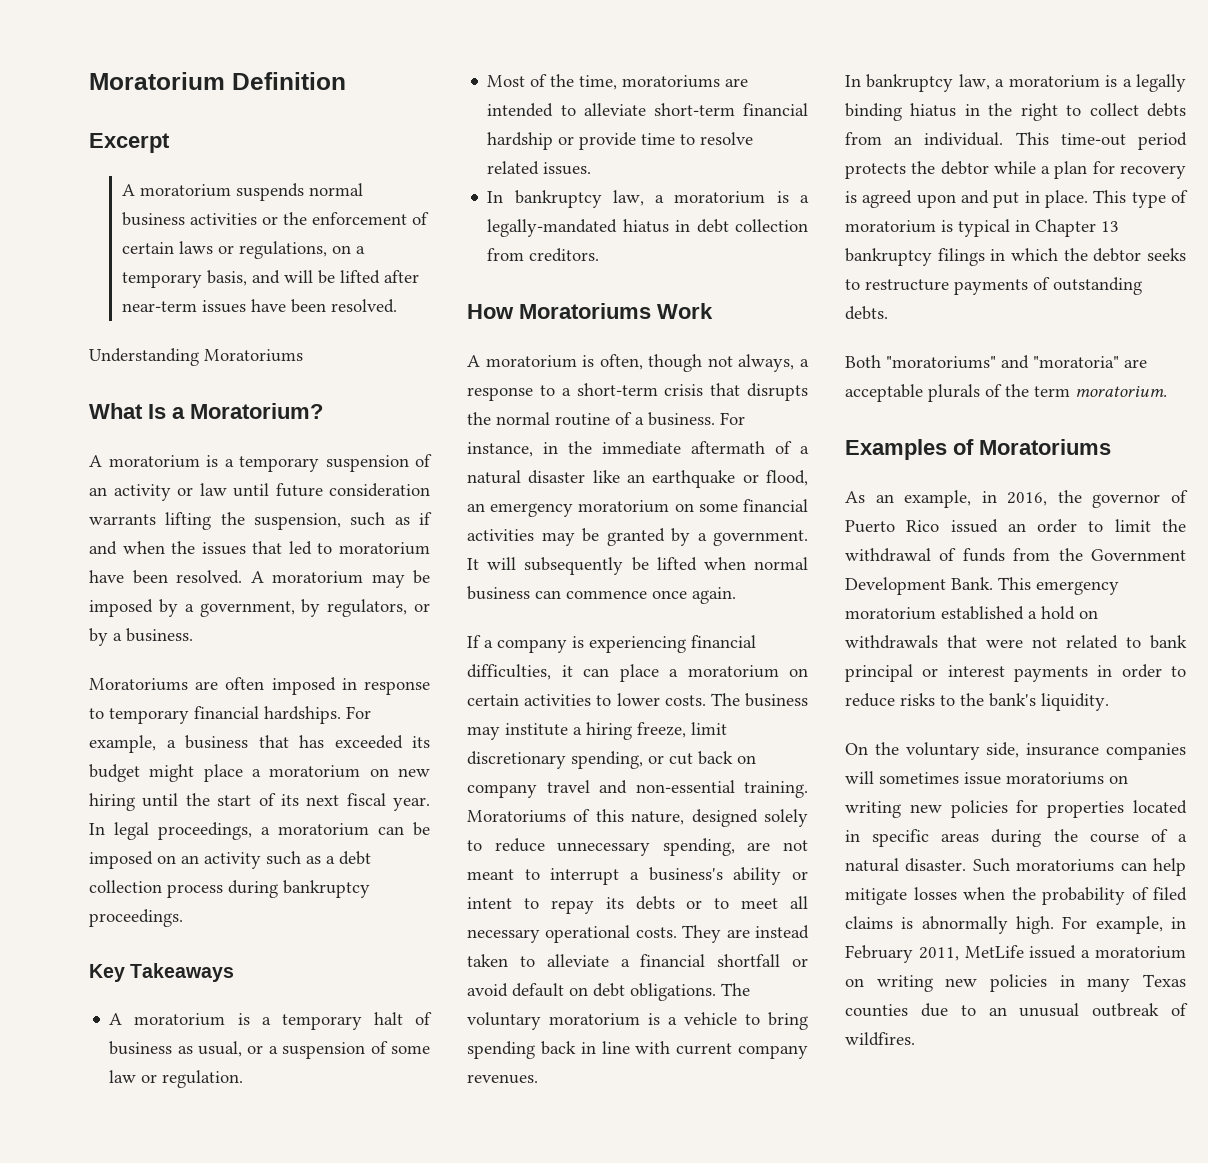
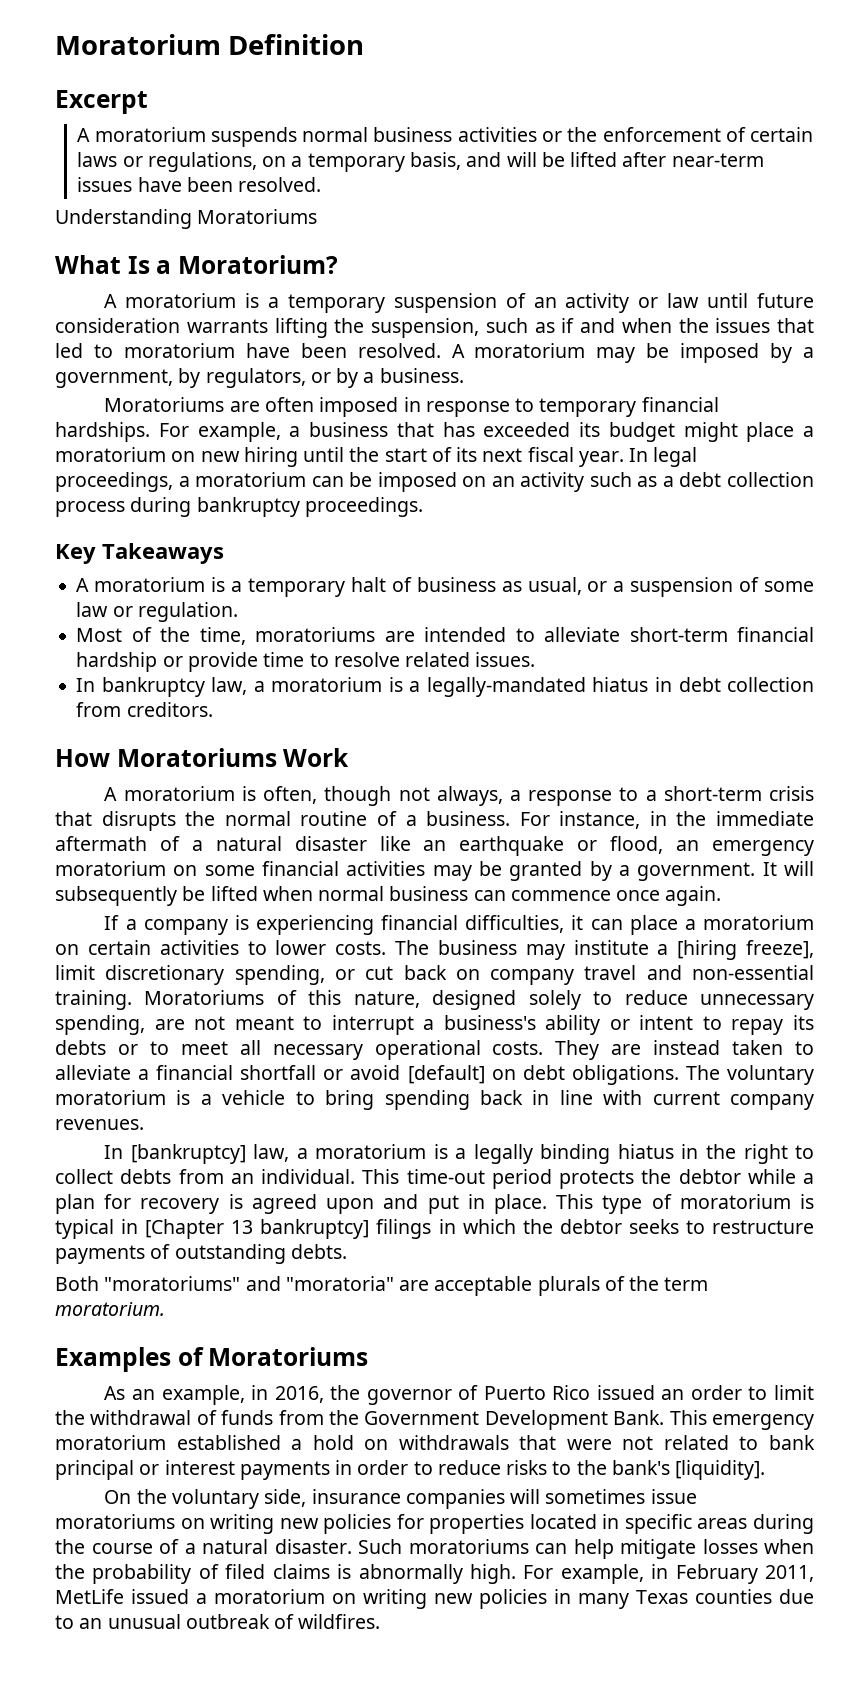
- The business may institute a hiring freeze, limit discretionary spending, or cut back on company travel and non-essential training.
+ The business may institute a [hiring freeze], limit discretionary spending, or cut back on company travel and non-essential training.
- They are instead taken to alleviate a financial shortfall or avoid default on debt obligations.
+ They are instead taken to alleviate a financial shortfall or avoid [default] on debt obligations.
- In bankruptcy law, a moratorium is a legally binding hiatus in the right to collect debts from an individual.
+ In [bankruptcy] law, a moratorium is a legally binding hiatus in the right to collect debts from an individual.
- This type of moratorium is typical in Chapter 13 bankruptcy filings in which the debtor seeks to restructure payments of outstanding debts.
+ This type of moratorium is typical in [Chapter 13 bankruptcy] filings in which the debtor seeks to restructure payments of outstanding debts.
- This emergency moratorium established a hold on withdrawals that were not related to bank principal or interest payments in order to reduce risks to the bank's liquidity.
+ This emergency moratorium established a hold on withdrawals that were not related to bank principal or interest payments in order to reduce risks to the bank's [liquidity].

